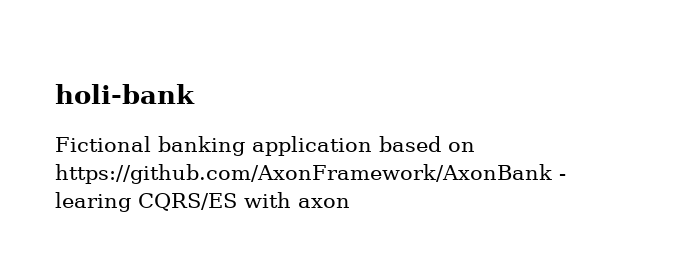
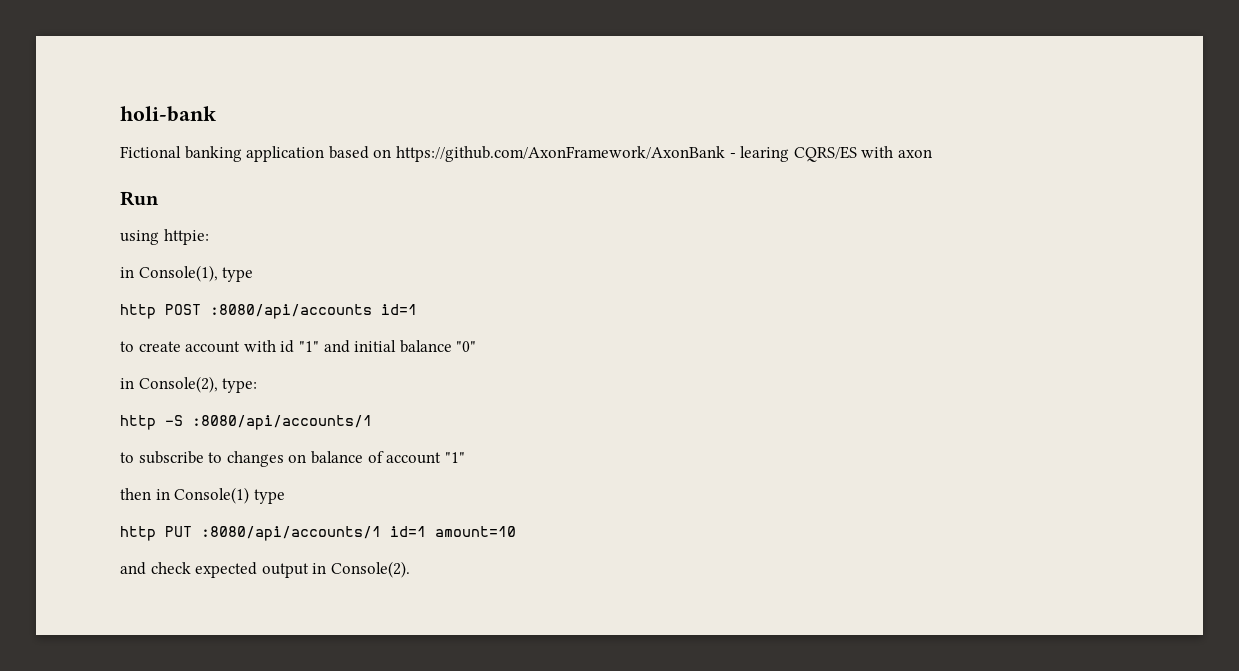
+ Run
+ using httpie:
+ in Console(1), type
+ http POST :8080/api/accounts id=1
+ to create account with id "1" and initial balance "0"
+ in Console(2), type:
+ http -S :8080/api/accounts/1
+ to subscribe to changes on balance of account "1"
+ then in Console(1) type
+ http PUT :8080/api/accounts/1 id=1 amount=10
+ and check expected output in Console(2).

